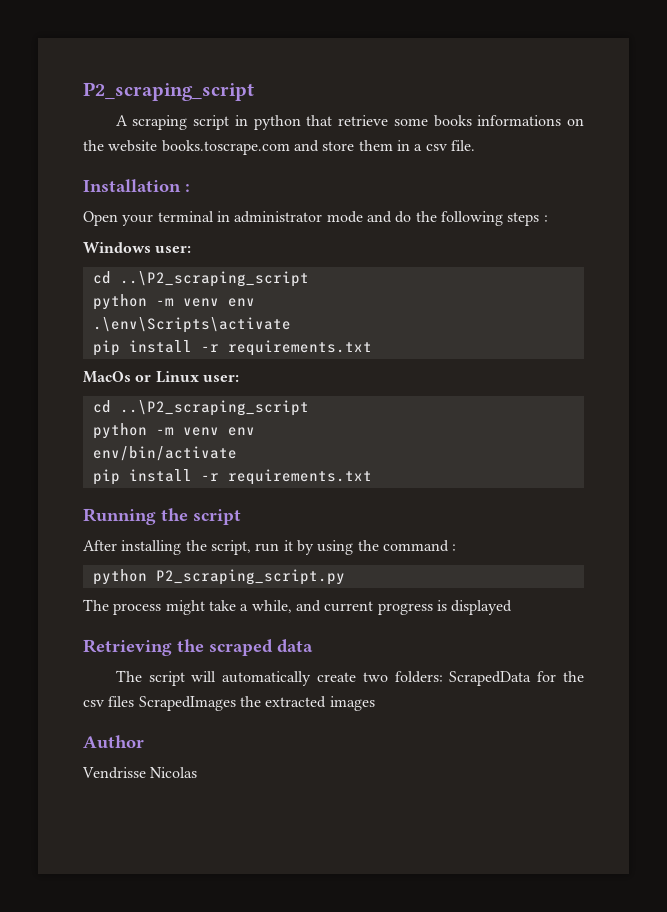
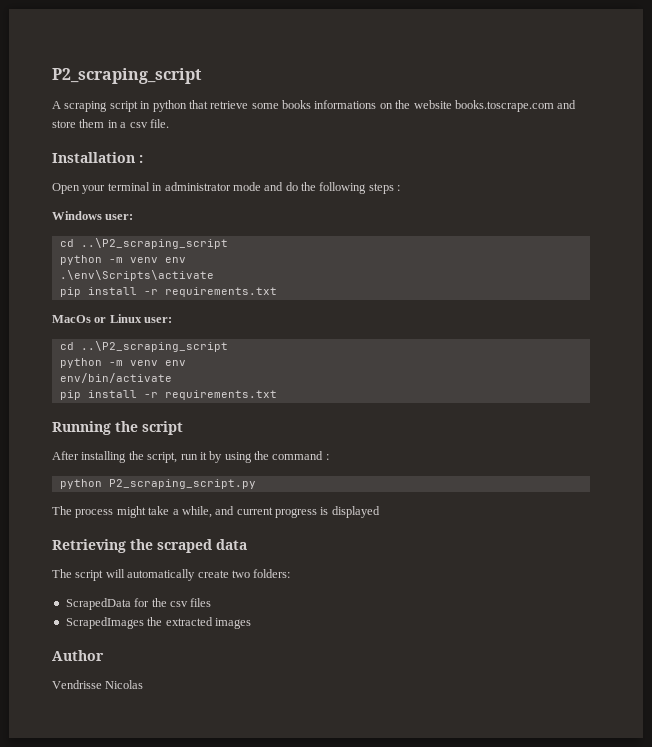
- The script will automatically create two folders: ScrapedData for the csv files ScrapedImages the extracted images
+ The script will automatically create two folders:
+ ScrapedData for the csv files
+ ScrapedImages the extracted images

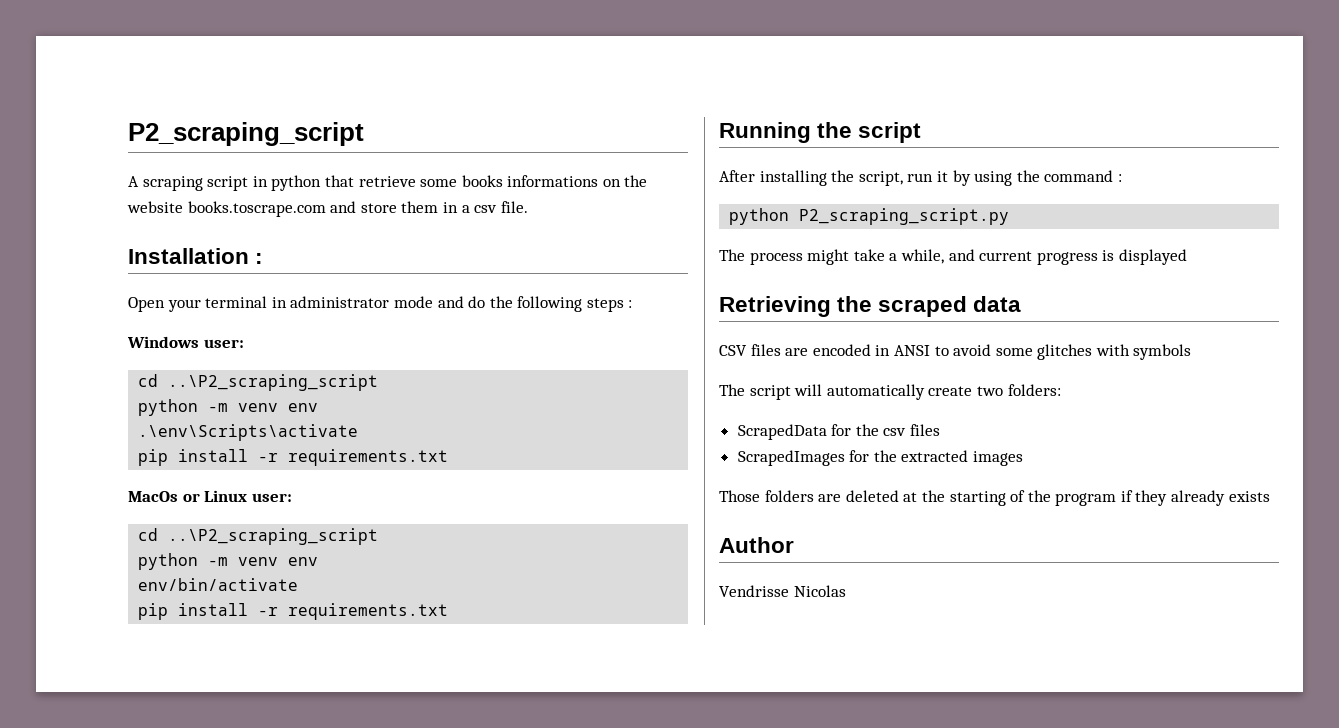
+ CSV files are encoded in ANSI to avoid some glitches with symbols
- ScrapedImages the extracted images
+ ScrapedImages for the extracted images
+ Those folders are deleted at the starting of the program if they already exists

